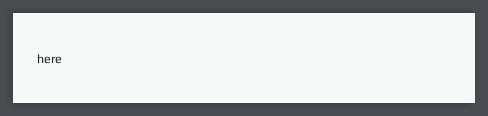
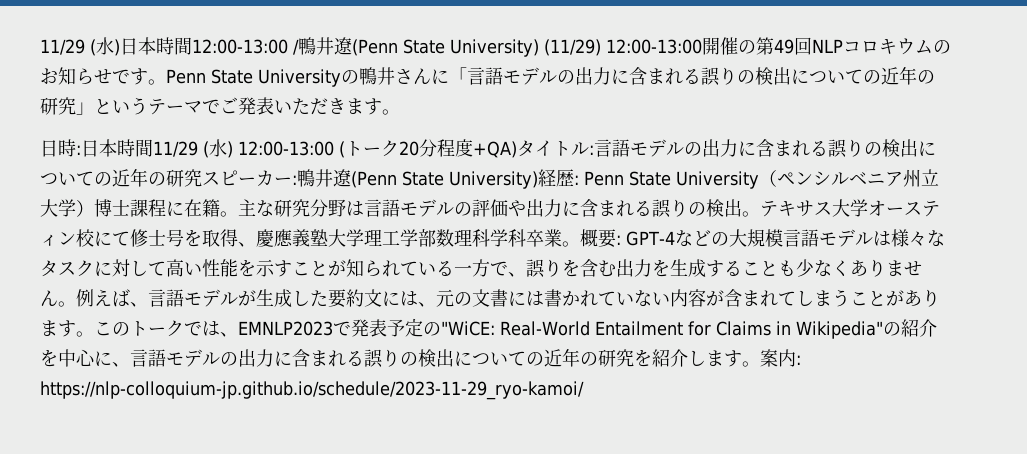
- here
+ 11/29 (水)日本時間12:00-13:00 /鴨井遼(Penn State University) (11/29) 12:00-13:00開催の第49回NLPコロキウムのお知らせです。Penn State Universityの鴨井さんに「言語モデルの出力に含まれる誤りの検出についての近年の研究」というテーマでご発表いただきます。
+ 日時:日本時間11/29 (水) 12:00-13:00 (トーク20分程度+QA)タイトル:言語モデルの出力に含まれる誤りの検出についての近年の研究スピーカー:鴨井遼(Penn State University)経歴: Penn State University（ペンシルベニア州立大学）博士課程に在籍。主な研究分野は言語モデルの評価や出力に含まれる誤りの検出。テキサス大学オースティン校にて修士号を取得、慶應義塾大学理工学部数理科学科卒業。概要: GPT-4などの大規模言語モデルは様々なタスクに対して高い性能を示すことが知られている一方で、誤りを含む出力を生成することも少なくありません。例えば、言語モデルが生成した要約文には、元の文書には書かれていない内容が含まれてしまうことがあります。このトークでは、EMNLP2023で発表予定の"WiCE: Real-World Entailment for Claims in Wikipedia"の紹介を中心に、言語モデルの出力に含まれる誤りの検出についての近年の研究を紹介します。案内: https://nlp-colloquium-jp.github.io/schedule/2023-11-29_ryo-kamoi/

